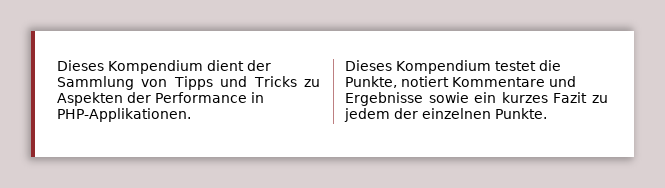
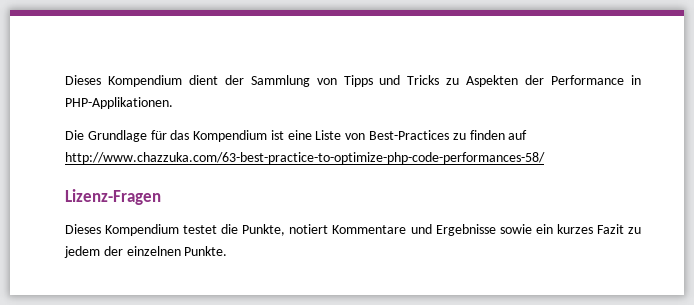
+ Die Grundlage für das Kompendium ist eine Liste von Best-Practices zu finden auf http://www.chazzuka.com/63-best-practice-to-optimize-php-code-performances-58/
+ Lizenz-Fragen

